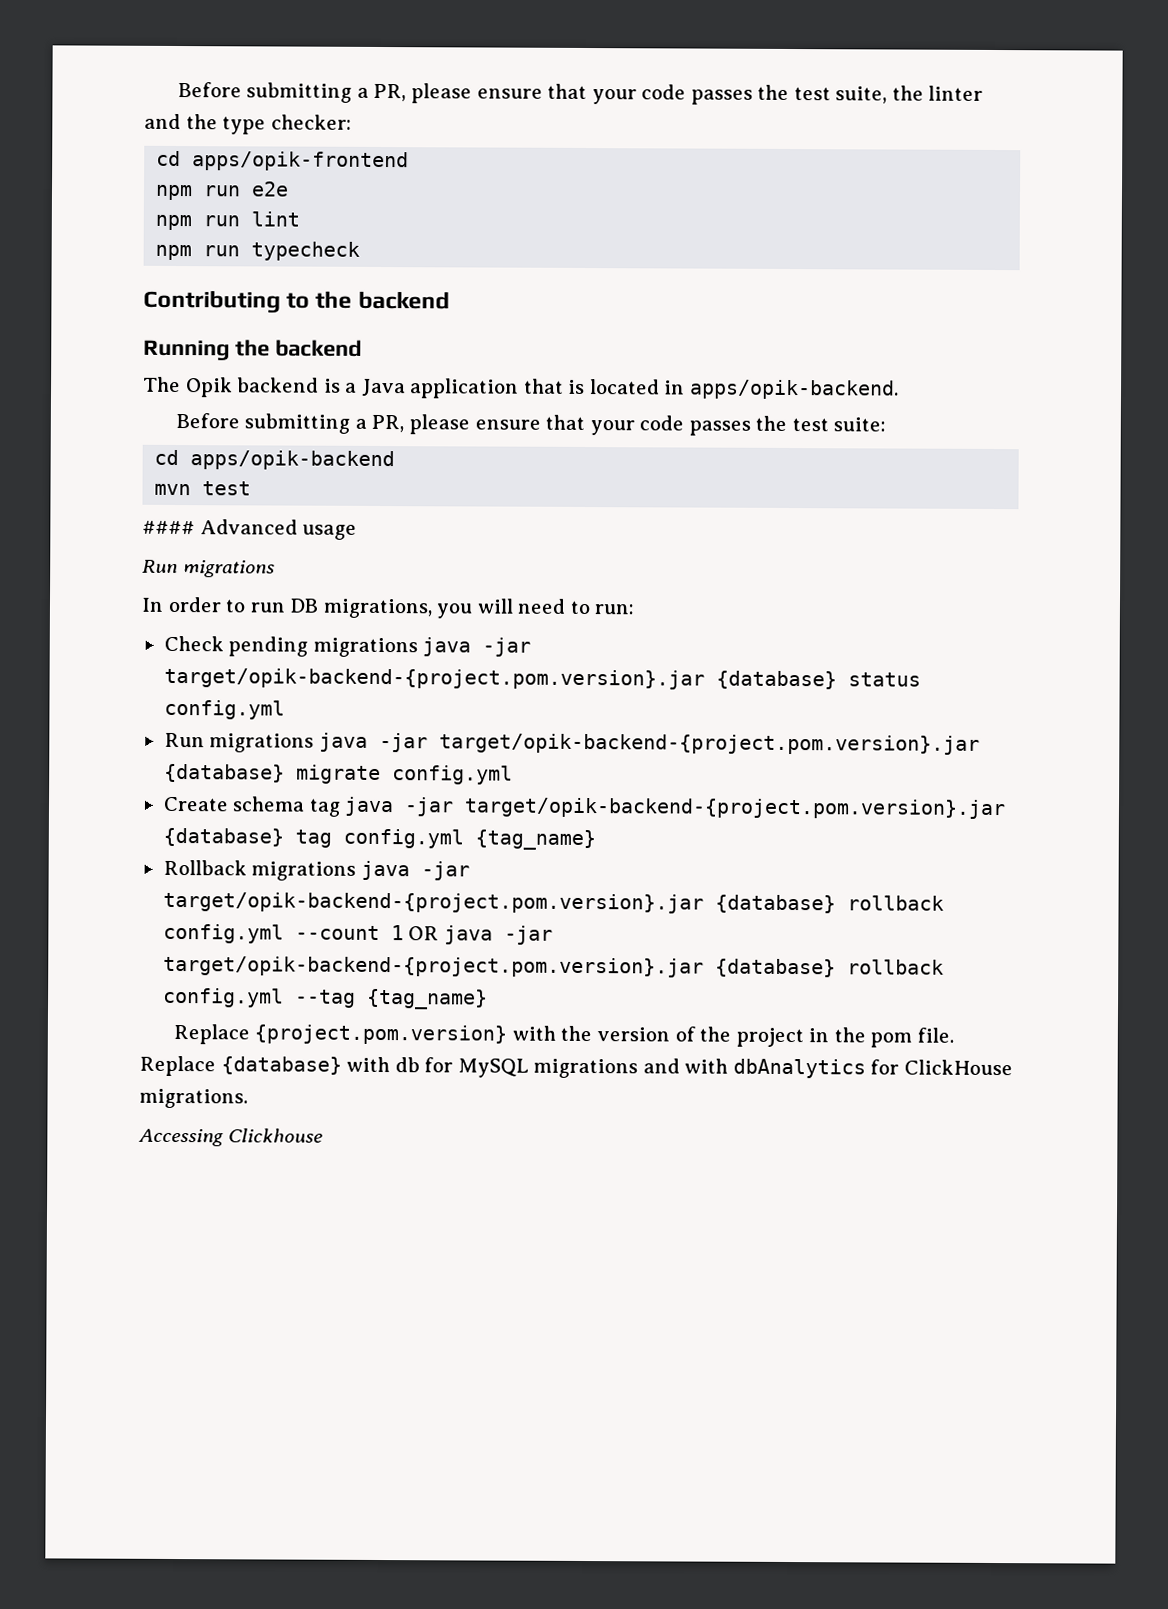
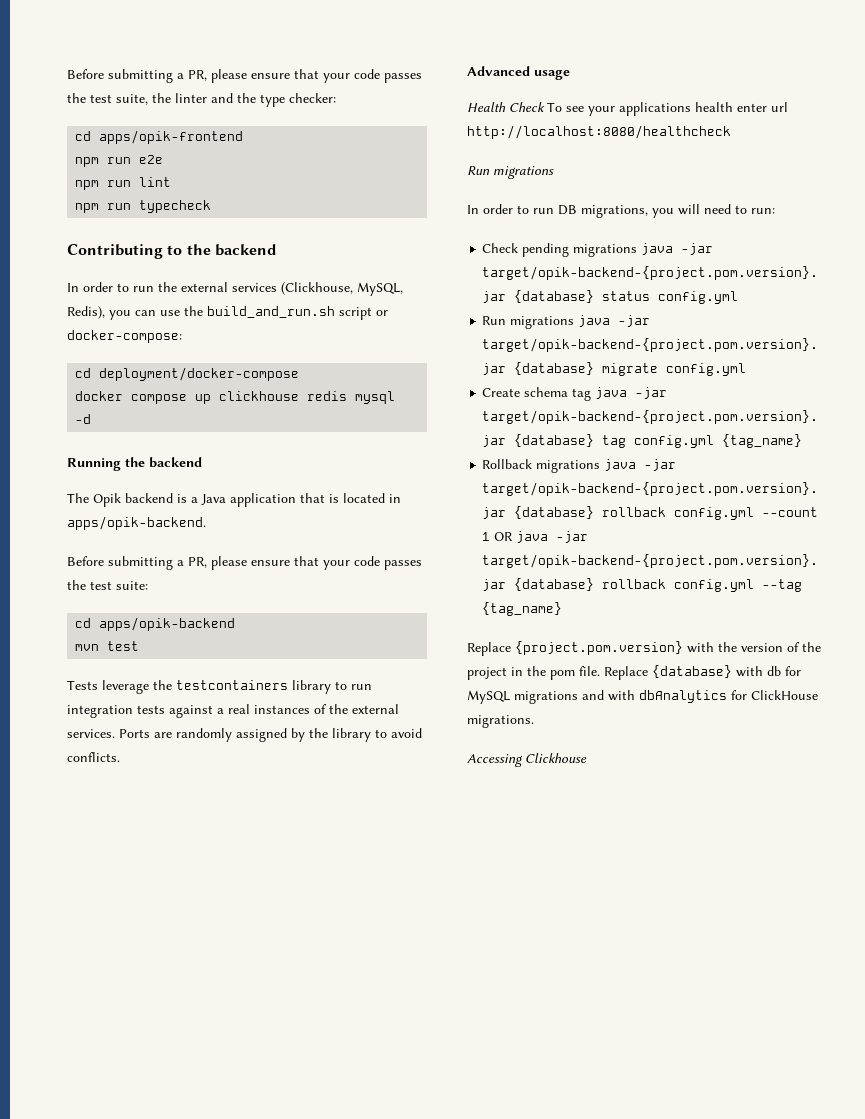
+ In order to run the external services (Clickhouse, MySQL, Redis), you can use the build_and_run.sh script or docker-compose:
+ cd deployment/docker-compose
+ docker compose up clickhouse redis mysql -d
- #### Advanced usage
+ Tests leverage the testcontainers library to run integration tests against a real instances of the external services. Ports are randomly assigned by the library to avoid conflicts.
+ Advanced usage
+ Health Check To see your applications health enter url http://localhost:8080/healthcheck

